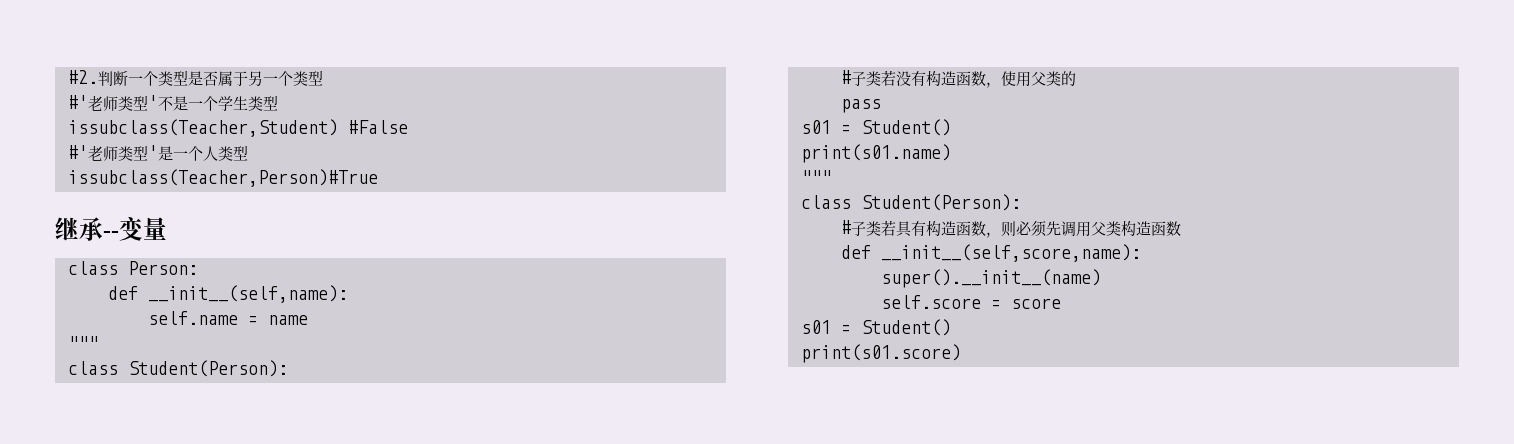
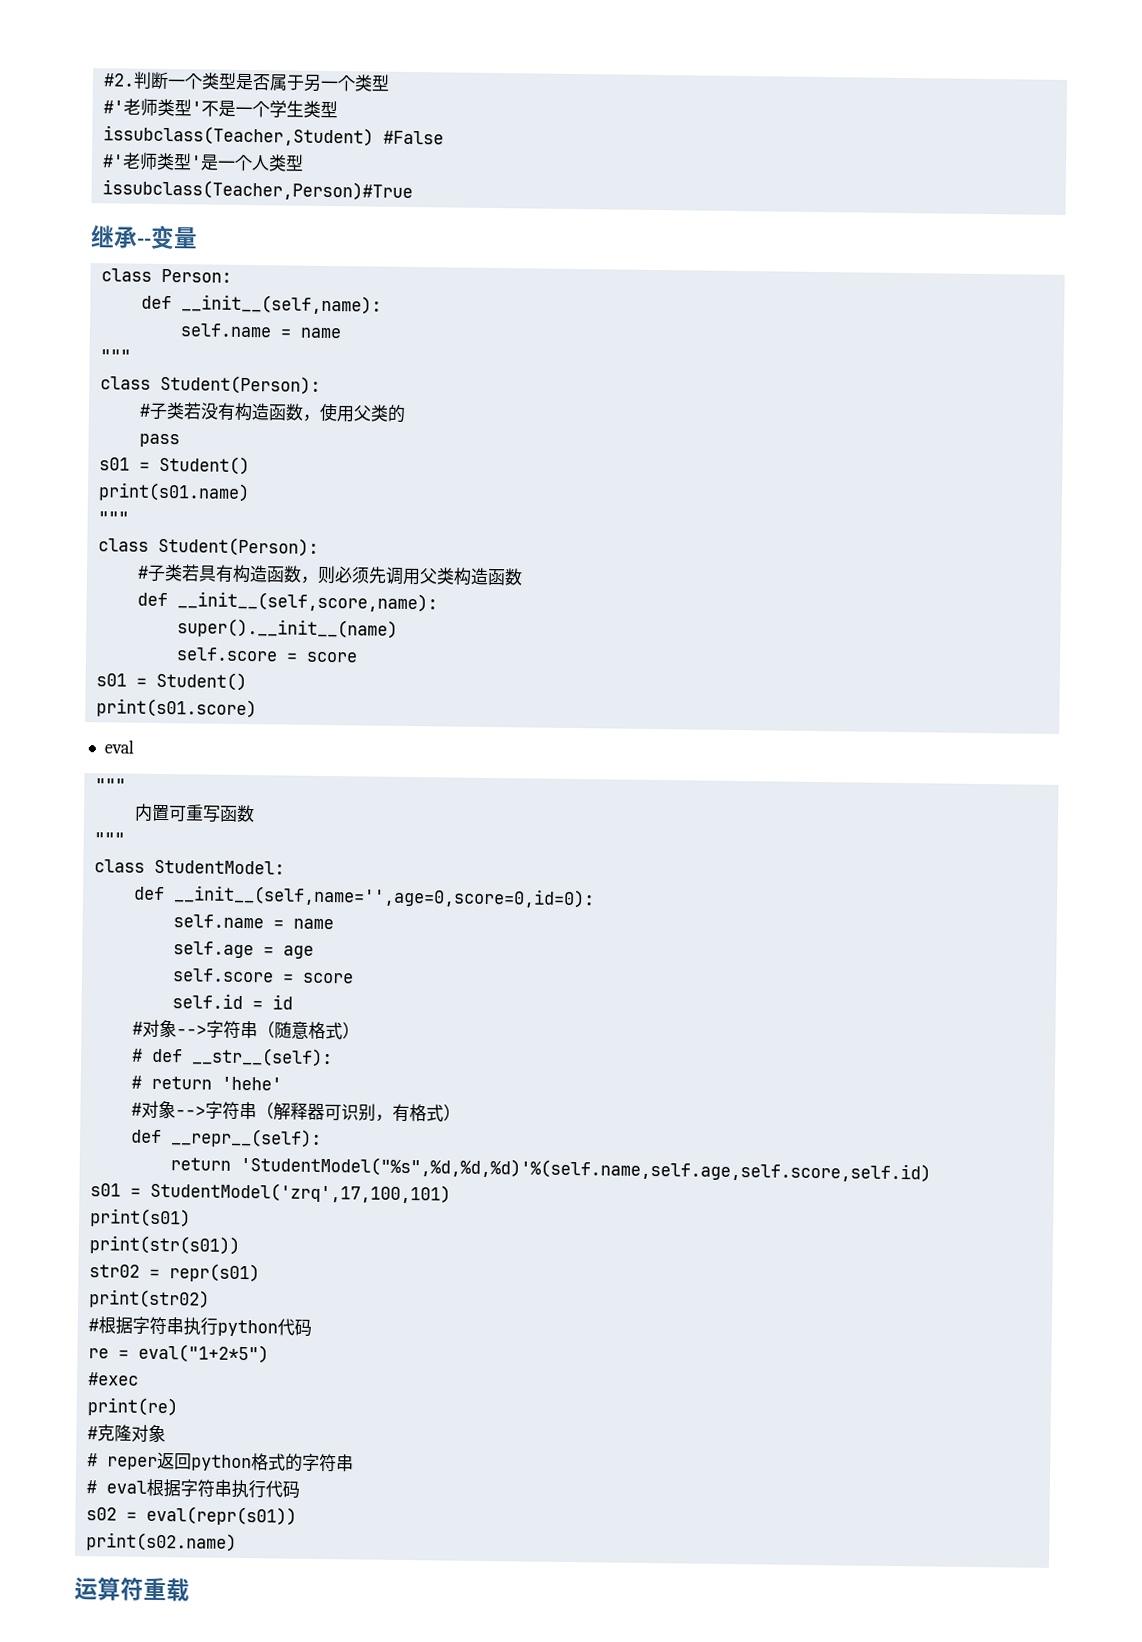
  print(s01.score)
+ eval
+ """
+ 内置可重写函数
+ """
+ class StudentModel:
+ def __init__(self,name='',age=0,score=0,id=0):
+ self.name = name
+ self.age = age
+ self.score = score
+ self.id = id
+ #对象-->字符串（随意格式）
+ # def __str__(self):
+ # return 'hehe'
+ #对象-->字符串（解释器可识别，有格式）
+ def __repr__(self):
+ return 'StudentModel("%s",%d,%d,%d)'%(self.name,self.age,self.score,self.id)
+ s01 = StudentModel('zrq',17,100,101)
+ print(s01)
+ print(str(s01))
+ str02 = repr(s01)
+ print(str02)
+ #根据字符串执行python代码
+ re = eval("1+2*5")
+ #exec
+ print(re)
+ #克隆对象
+ # reper返回python格式的字符串
+ # eval根据字符串执行代码
+ s02 = eval(repr(s01))
+ print(s02.name)
+ 运算符重载

